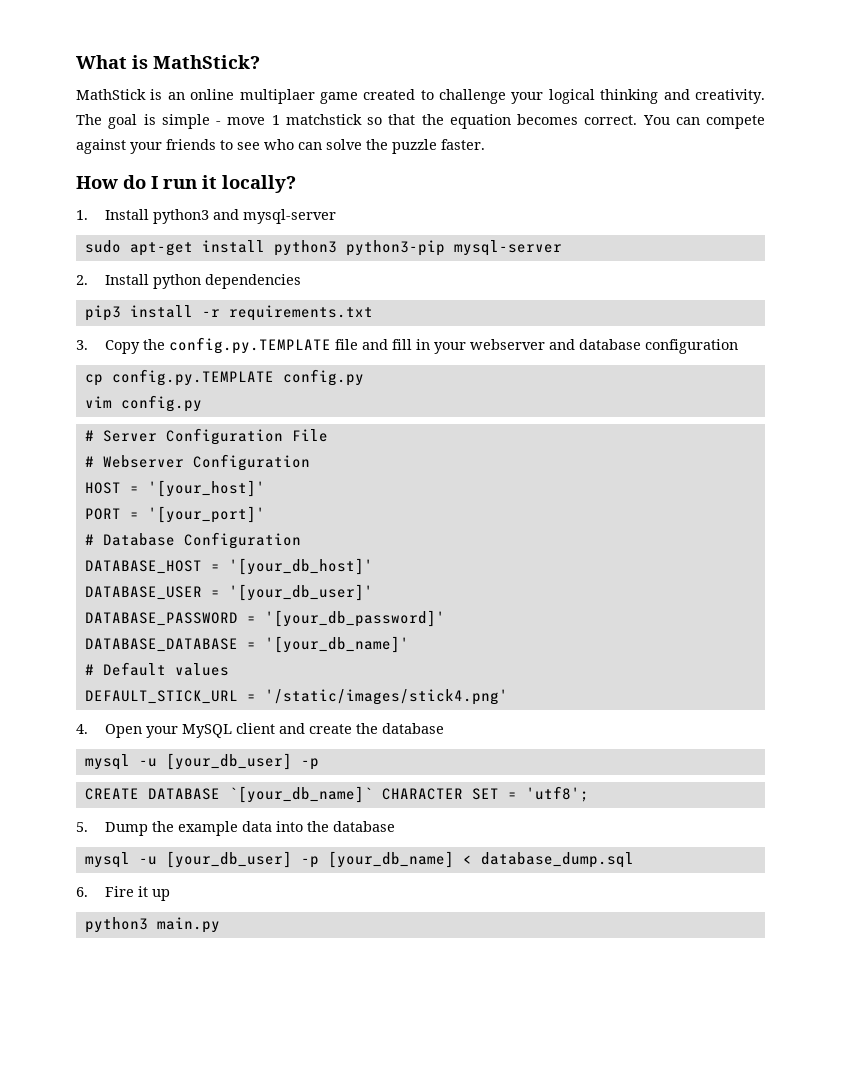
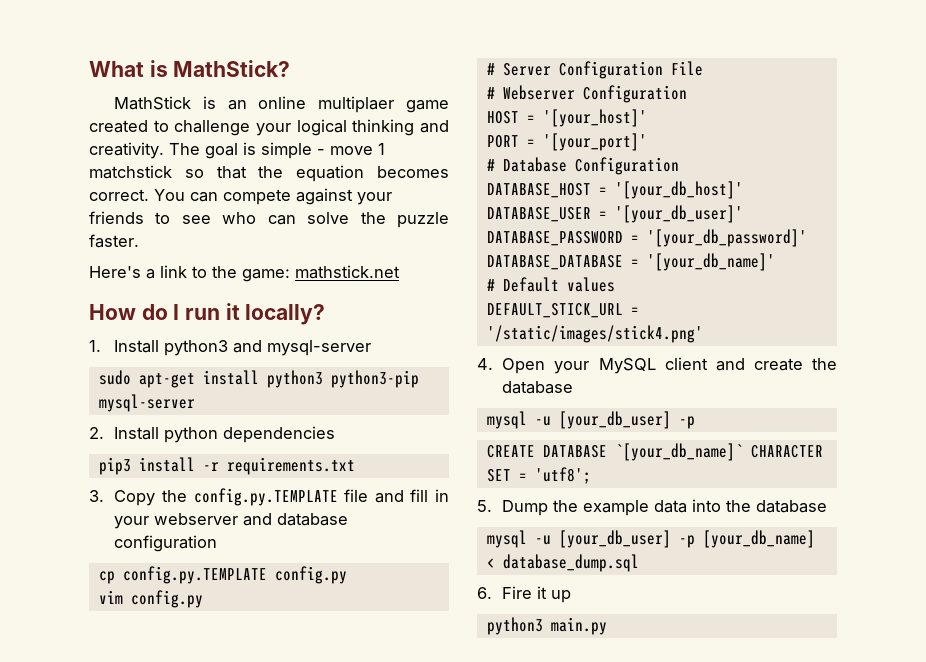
+ Here's a link to the game: mathstick.net

